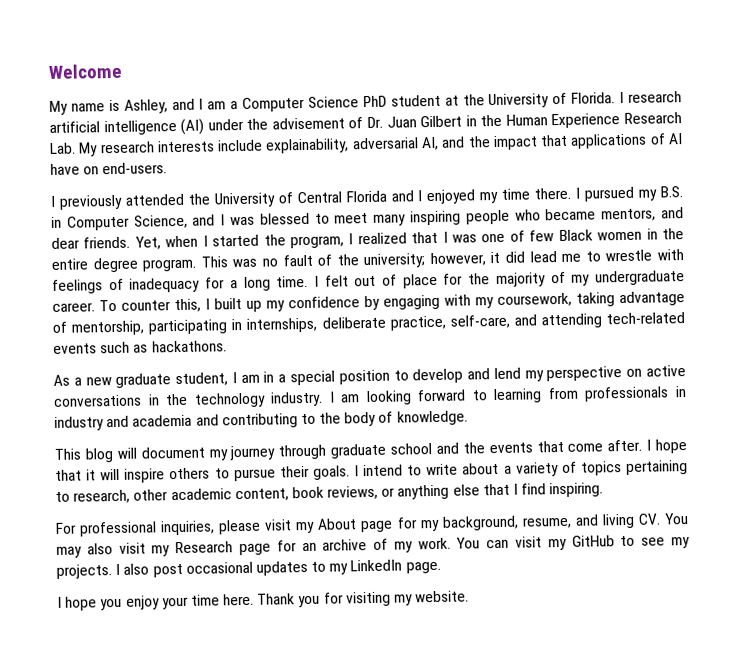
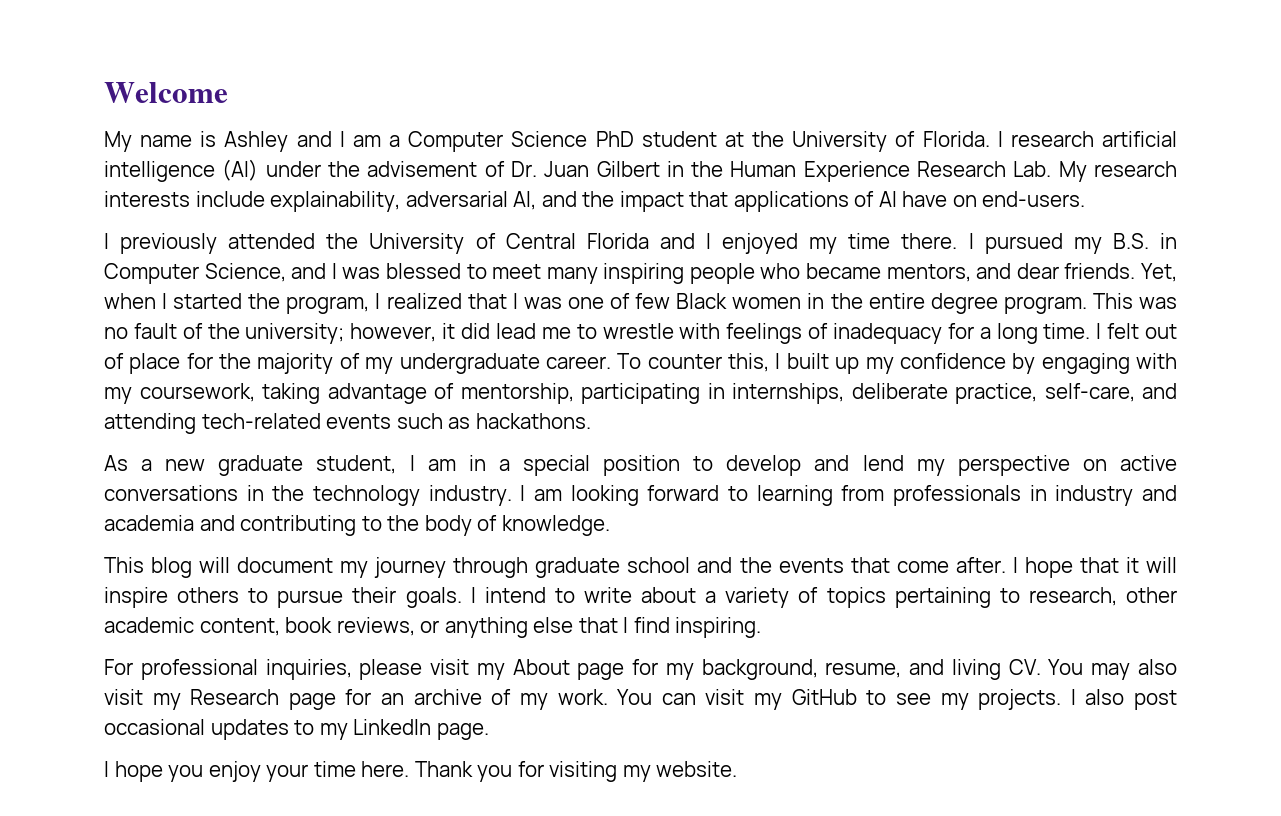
- My name is Ashley, and I am a Computer Science PhD student at the University of Florida.
+ My name is Ashley and I am a Computer Science PhD student at the University of Florida.

